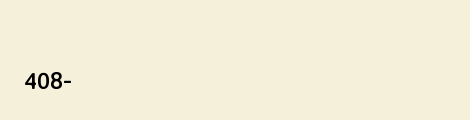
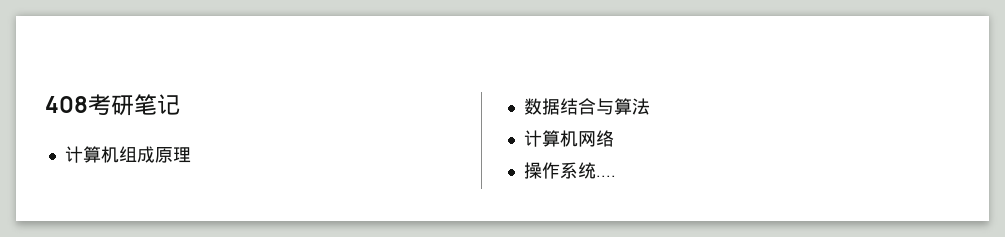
- 408-
+ 408考研笔记
+ 计算机组成原理
+ 数据结合与算法
+ 计算机网络
+ 操作系统....

